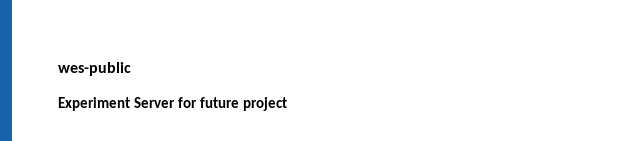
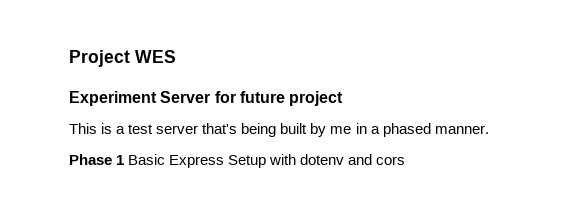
- wes-public
+ Project WES
+ This is a test server that's being built by me in a phased manner.
+ Phase 1 Basic Express Setup with dotenv and cors

